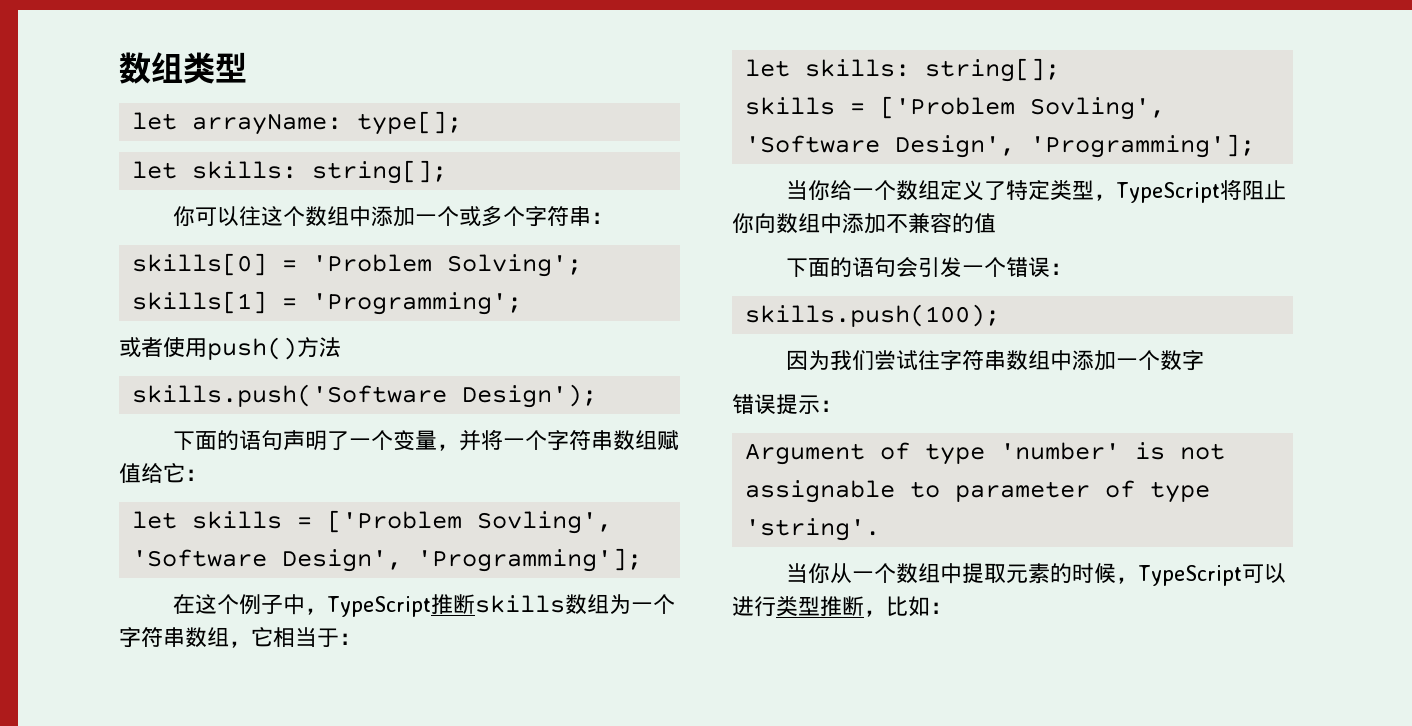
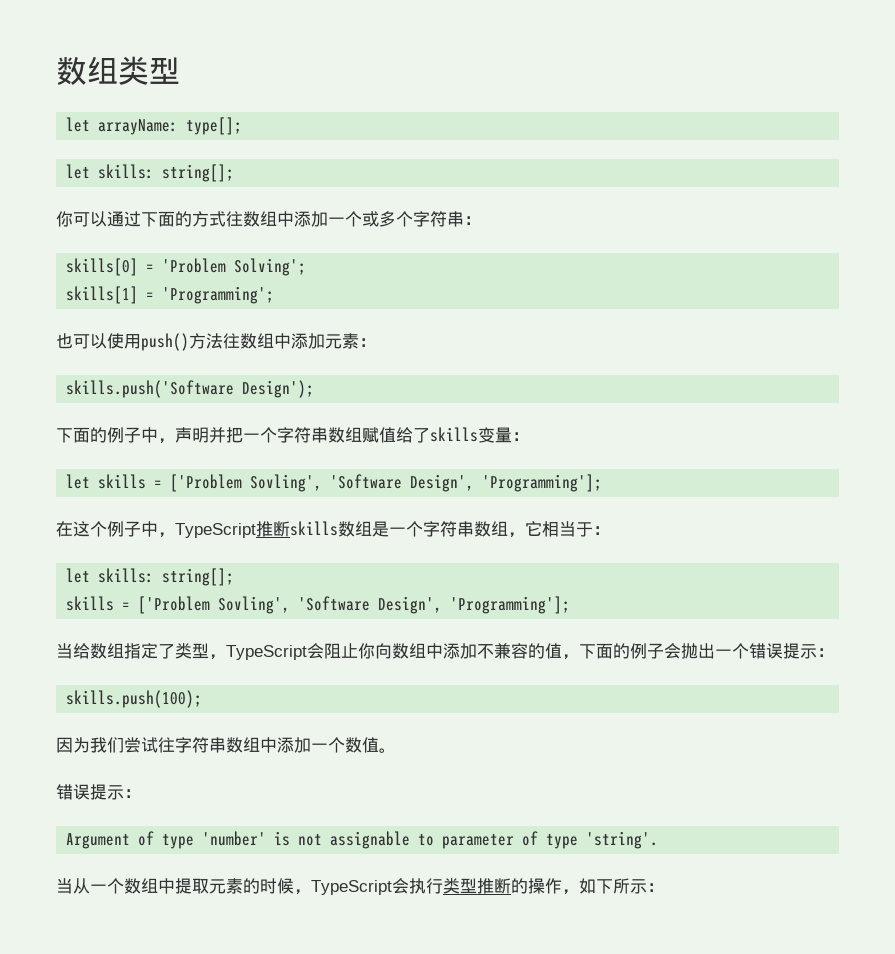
- 你可以往这个数组中添加一个或多个字符串：
+ 你可以通过下面的方式往数组中添加一个或多个字符串：
- 或者使用push()方法
+ 也可以使用push()方法往数组中添加元素：
- 下面的语句声明了一个变量，并将一个字符串数组赋值给它：
+ 下面的例子中，声明并把一个字符串数组赋值给了skills变量：
- 在这个例子中，TypeScript推断skills数组为一个字符串数组，它相当于：
+ 在这个例子中，TypeScript推断skills数组是一个字符串数组，它相当于：
- 当你给一个数组定义了特定类型，TypeScript将阻止你向数组中添加不兼容的值
- 下面的语句会引发一个错误：
+ 当给数组指定了类型，TypeScript会阻止你向数组中添加不兼容的值，下面的例子会抛出一个错误提示：
- 因为我们尝试往字符串数组中添加一个数字
+ 因为我们尝试往字符串数组中添加一个数值。
- 当你从一个数组中提取元素的时候，TypeScript可以进行类型推断，比如：
+ 当从一个数组中提取元素的时候，TypeScript会执行类型推断的操作，如下所示：

